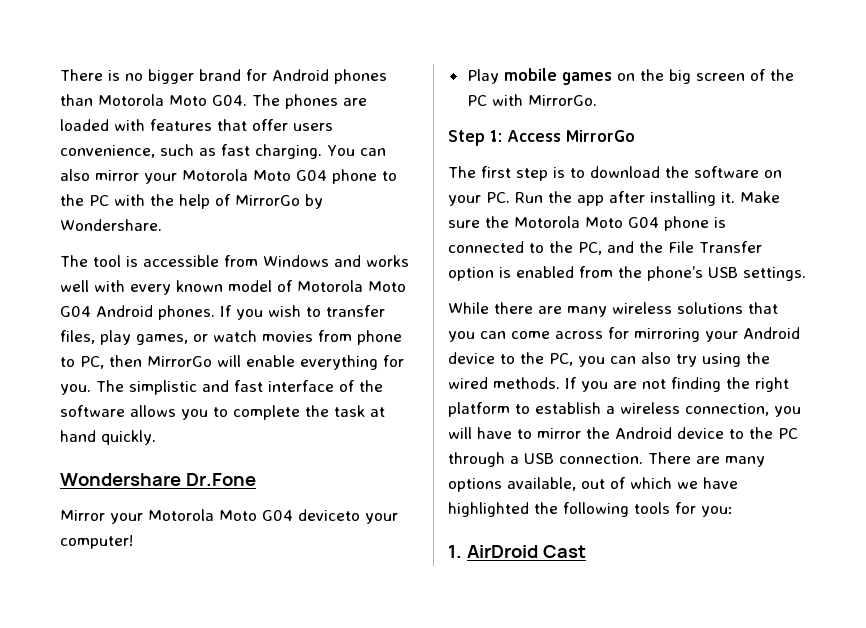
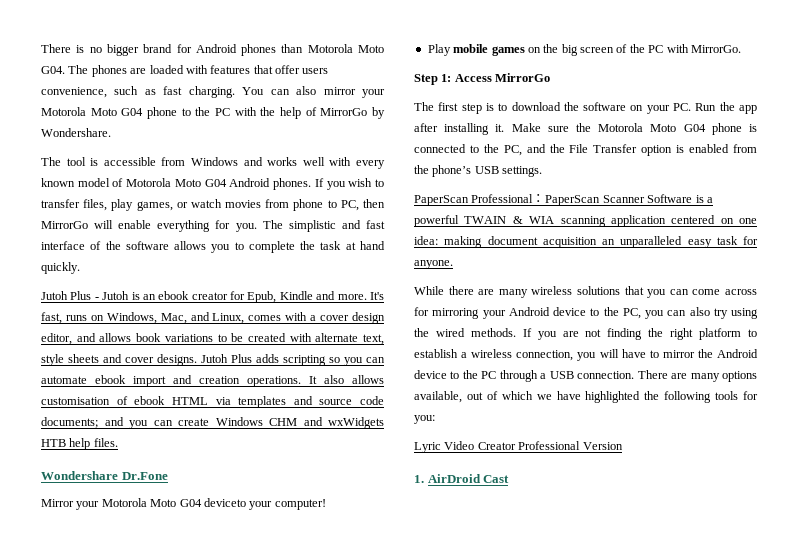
+ Jutoh Plus - Jutoh is an ebook creator for Epub, Kindle and more. It's fast, runs on Windows, Mac, and Linux, comes with a cover design editor, and allows book variations to be created with alternate text, style sheets and cover designs. Jutoh Plus adds scripting so you can automate ebook import and creation operations. It also allows customisation of ebook HTML via templates and source code documents; and you can create Windows CHM and wxWidgets HTB help files.
+ PaperScan Professional：PaperScan Scanner Software is a powerful TWAIN & WIA scanning application centered on one idea: making document acquisition an unparalleled easy task for anyone.
+ Lyric Video Creator Professional Version

